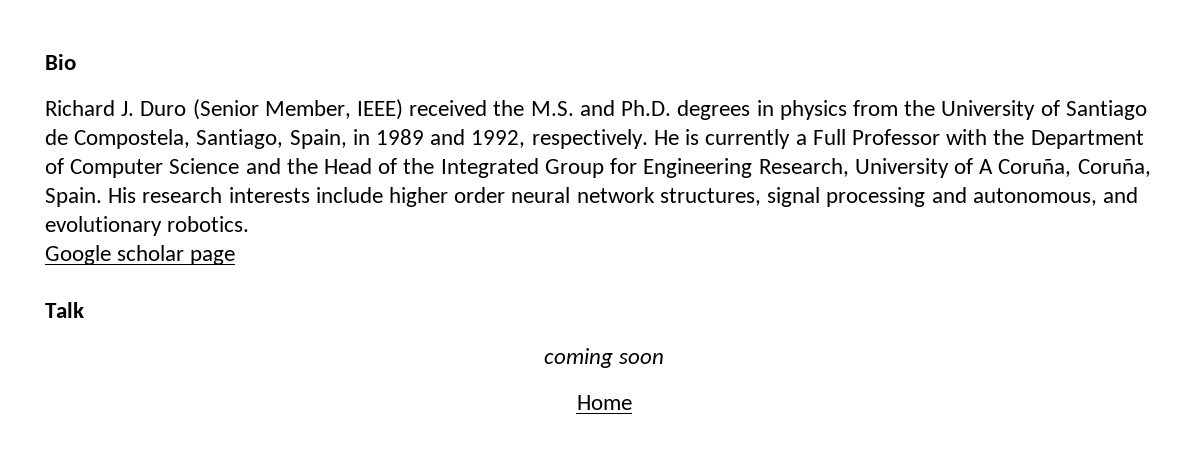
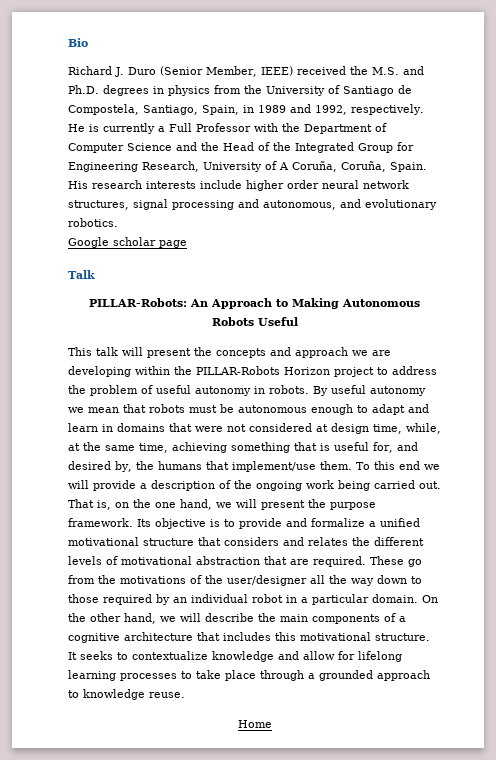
- coming soon
+ PILLAR-Robots: An Approach to Making Autonomous Robots Useful
+ This talk will present the concepts and approach we are developing within the PILLAR-Robots Horizon project to address the problem of useful autonomy in robots. By useful autonomy we mean that robots must be autonomous enough to adapt and learn in domains that were not considered at design time, while, at the same time, achieving something that is useful for, and desired by, the humans that implement/use them. To this end we will provide a description of the ongoing work being carried out. That is, on the one hand, we will present the purpose framework. Its objective is to provide and formalize a unified motivational structure that considers and relates the different levels of motivational abstraction that are required. These go from the motivations of the user/designer all the way down to those required by an individual robot in a particular domain. On the other hand, we will describe the main components of a cognitive architecture that includes this motivational structure. It seeks to contextualize knowledge and allow for lifelong learning processes to take place through a grounded approach to knowledge reuse.

